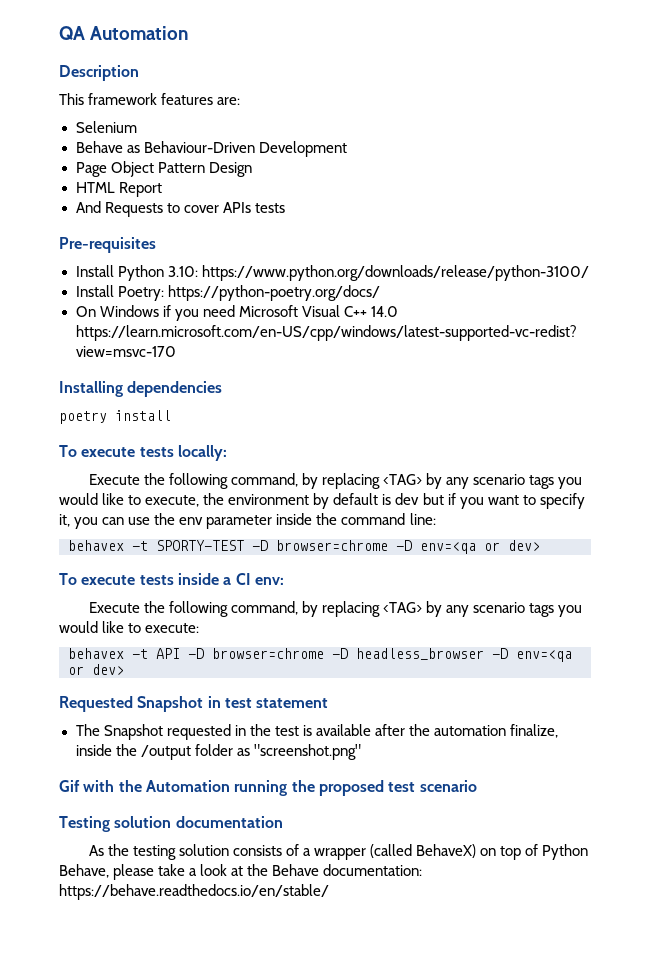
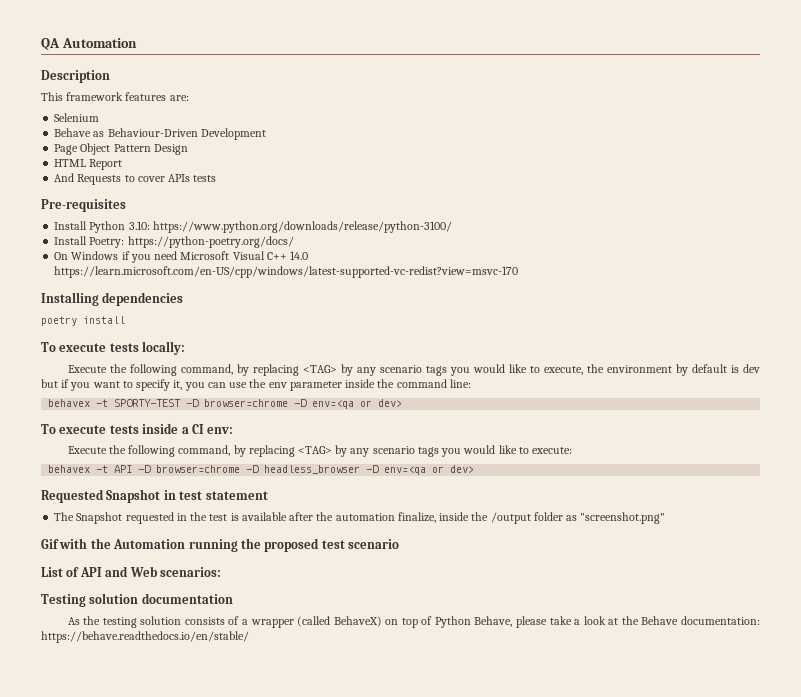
+ List of API and Web scenarios:

